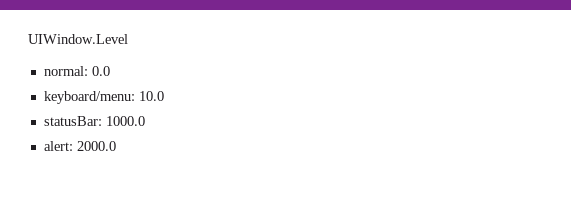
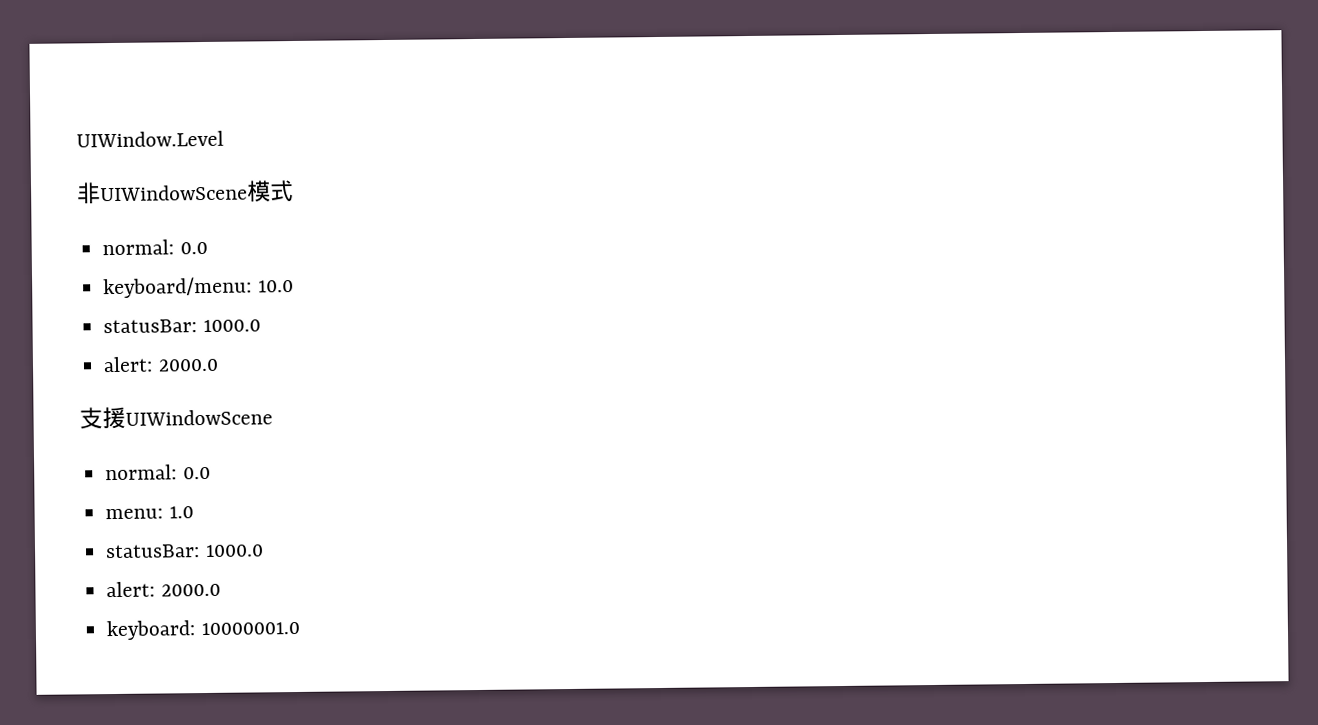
+ 非UIWindowScene模式
+ 支援UIWindowScene
+ normal: 0.0
+ menu: 1.0
+ statusBar: 1000.0
+ alert: 2000.0
+ keyboard: 10000001.0

